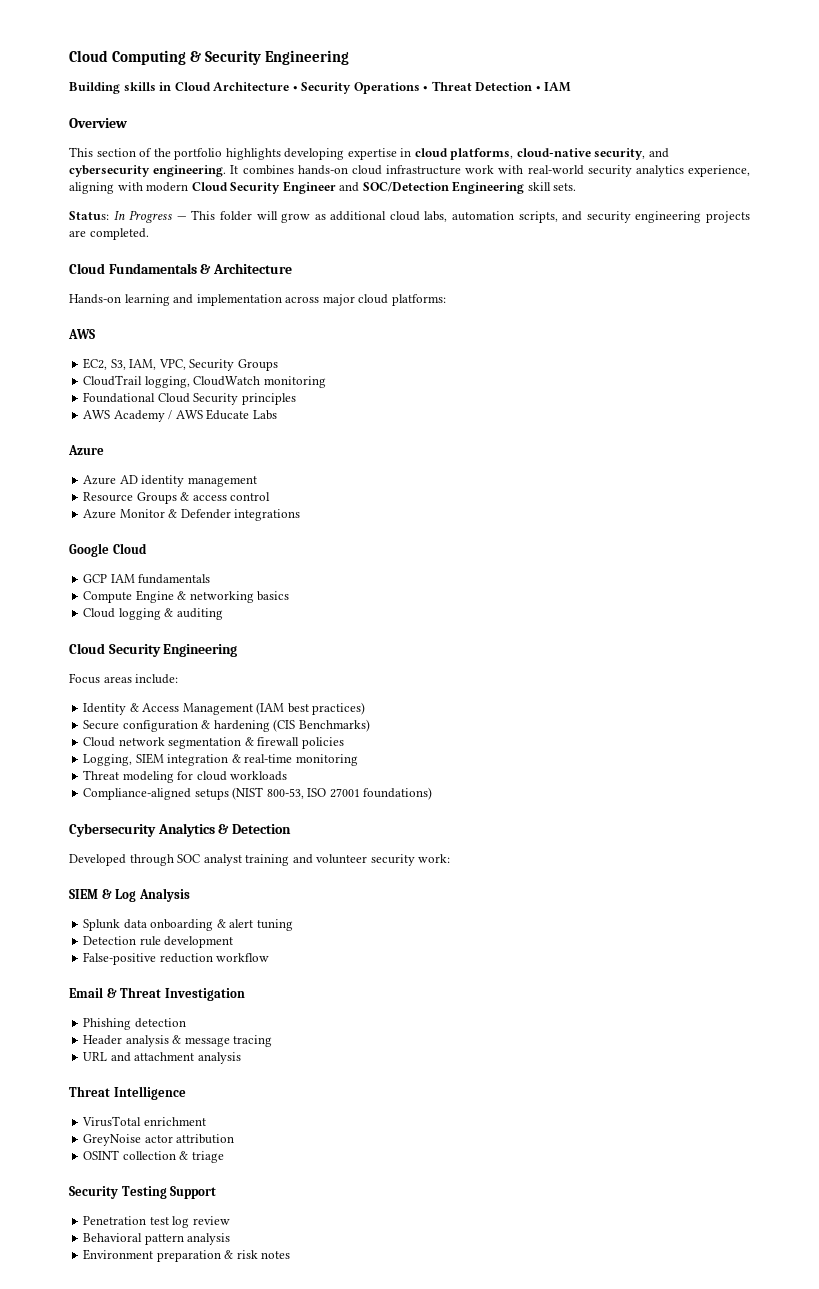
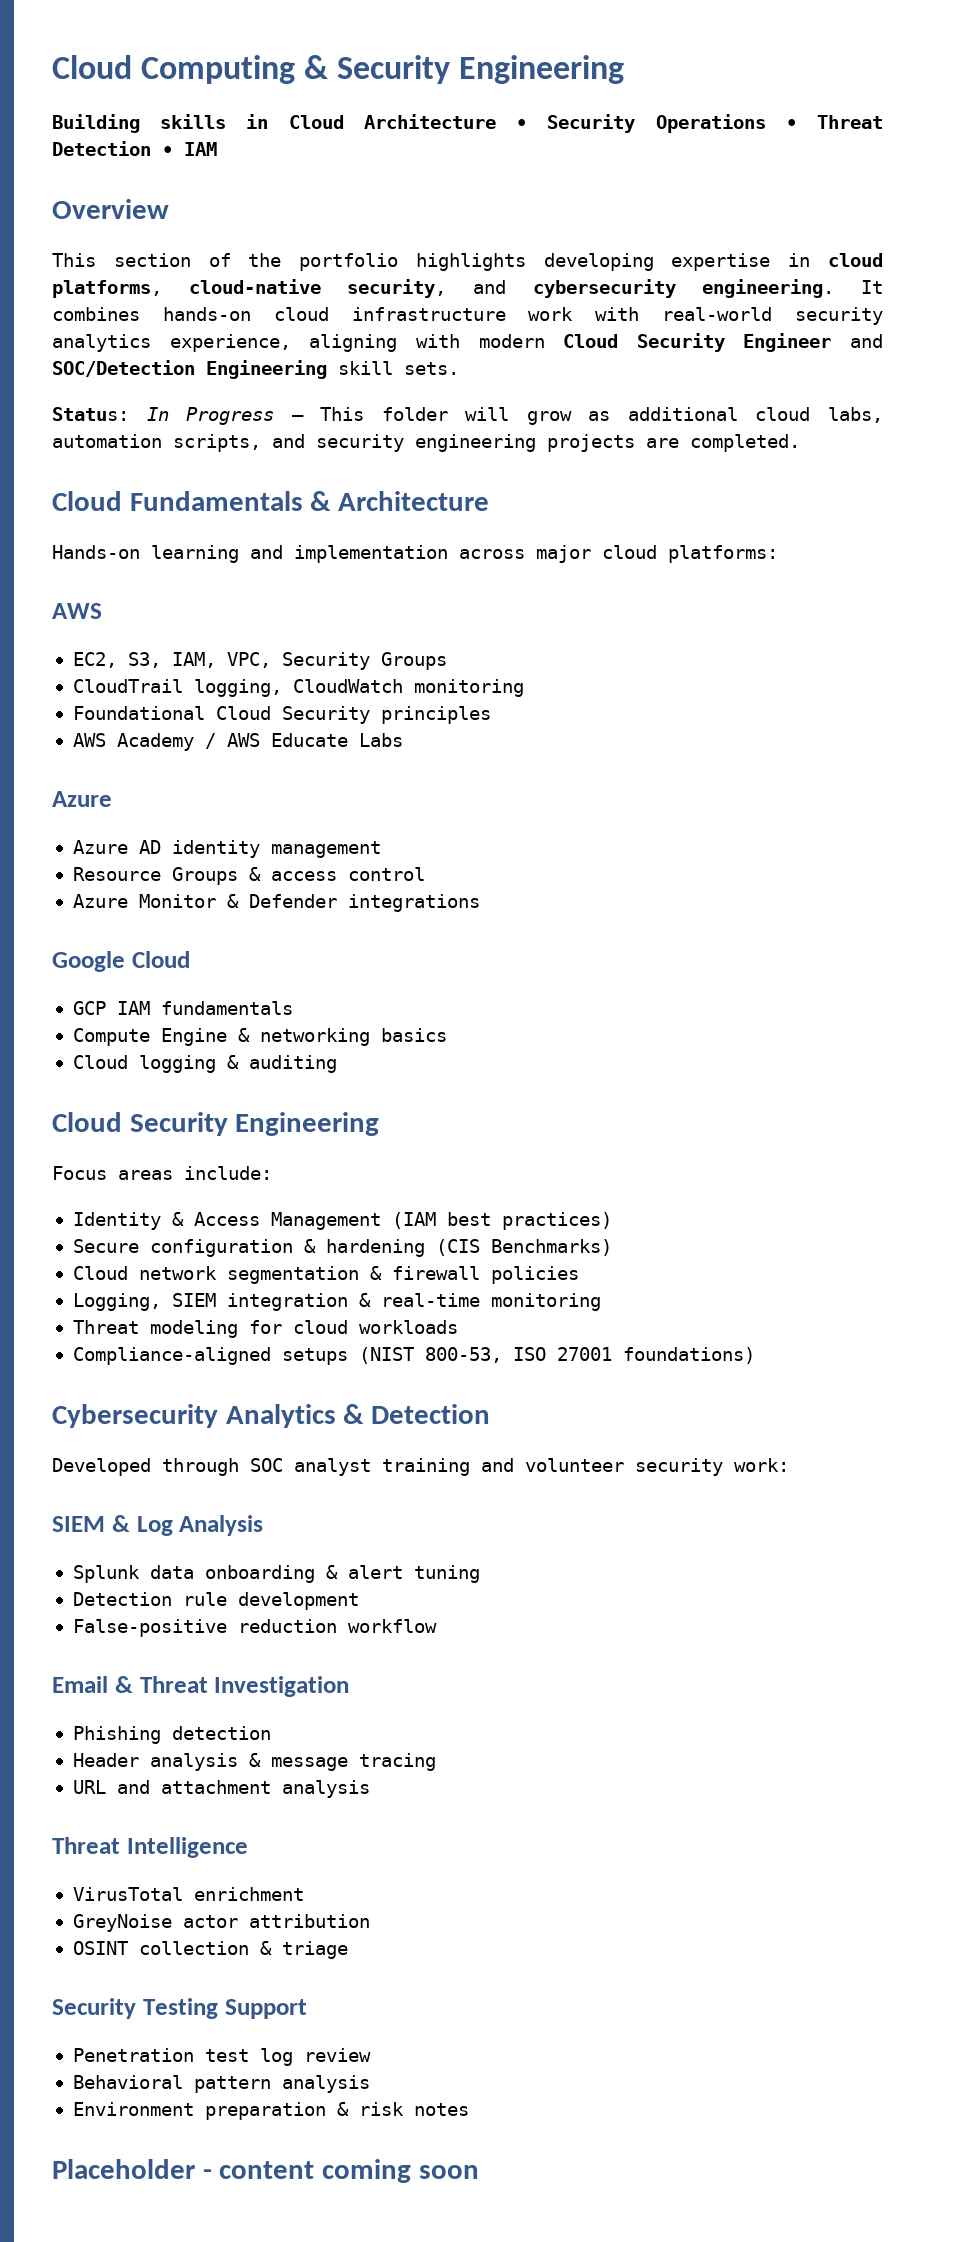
+ Placeholder - content coming soon

